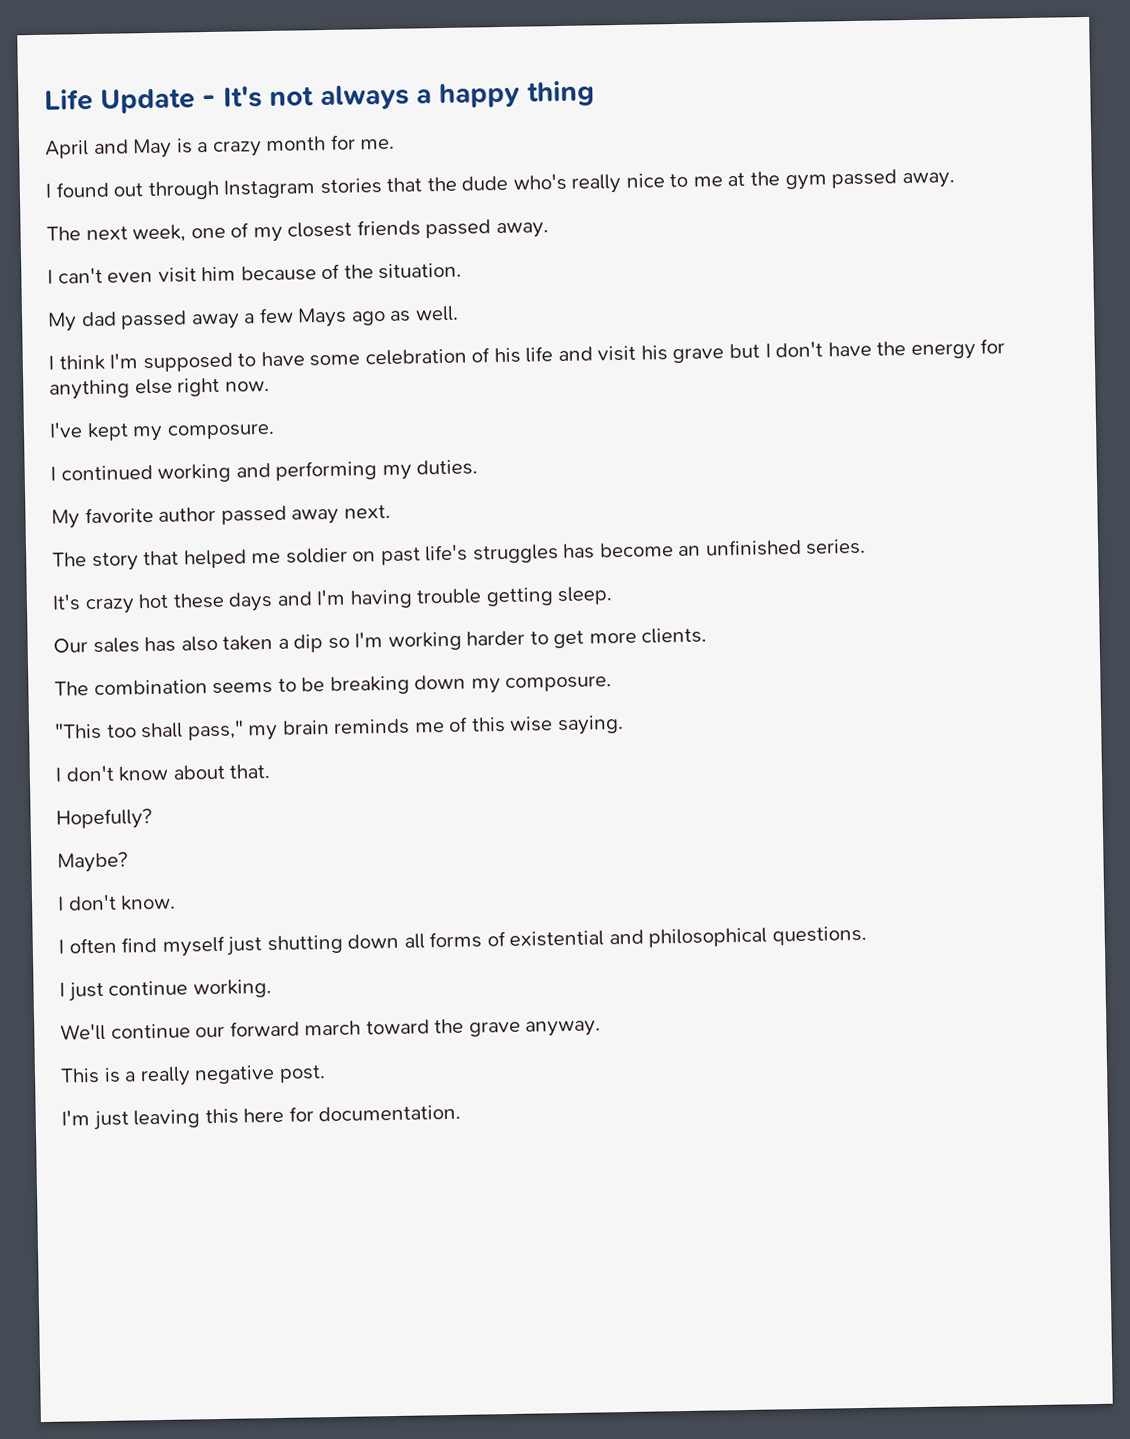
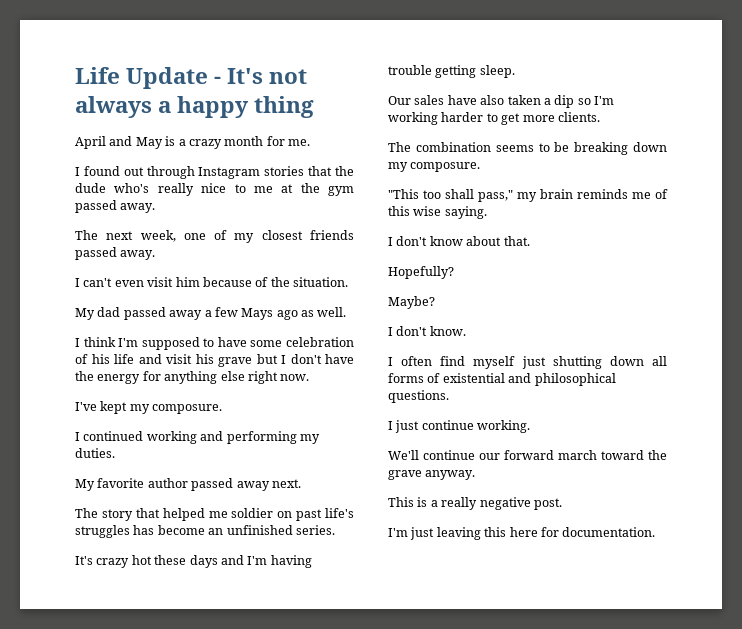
- Our sales has also taken a dip so I'm working harder to get more clients.
+ Our sales have also taken a dip so I'm working harder to get more clients.

